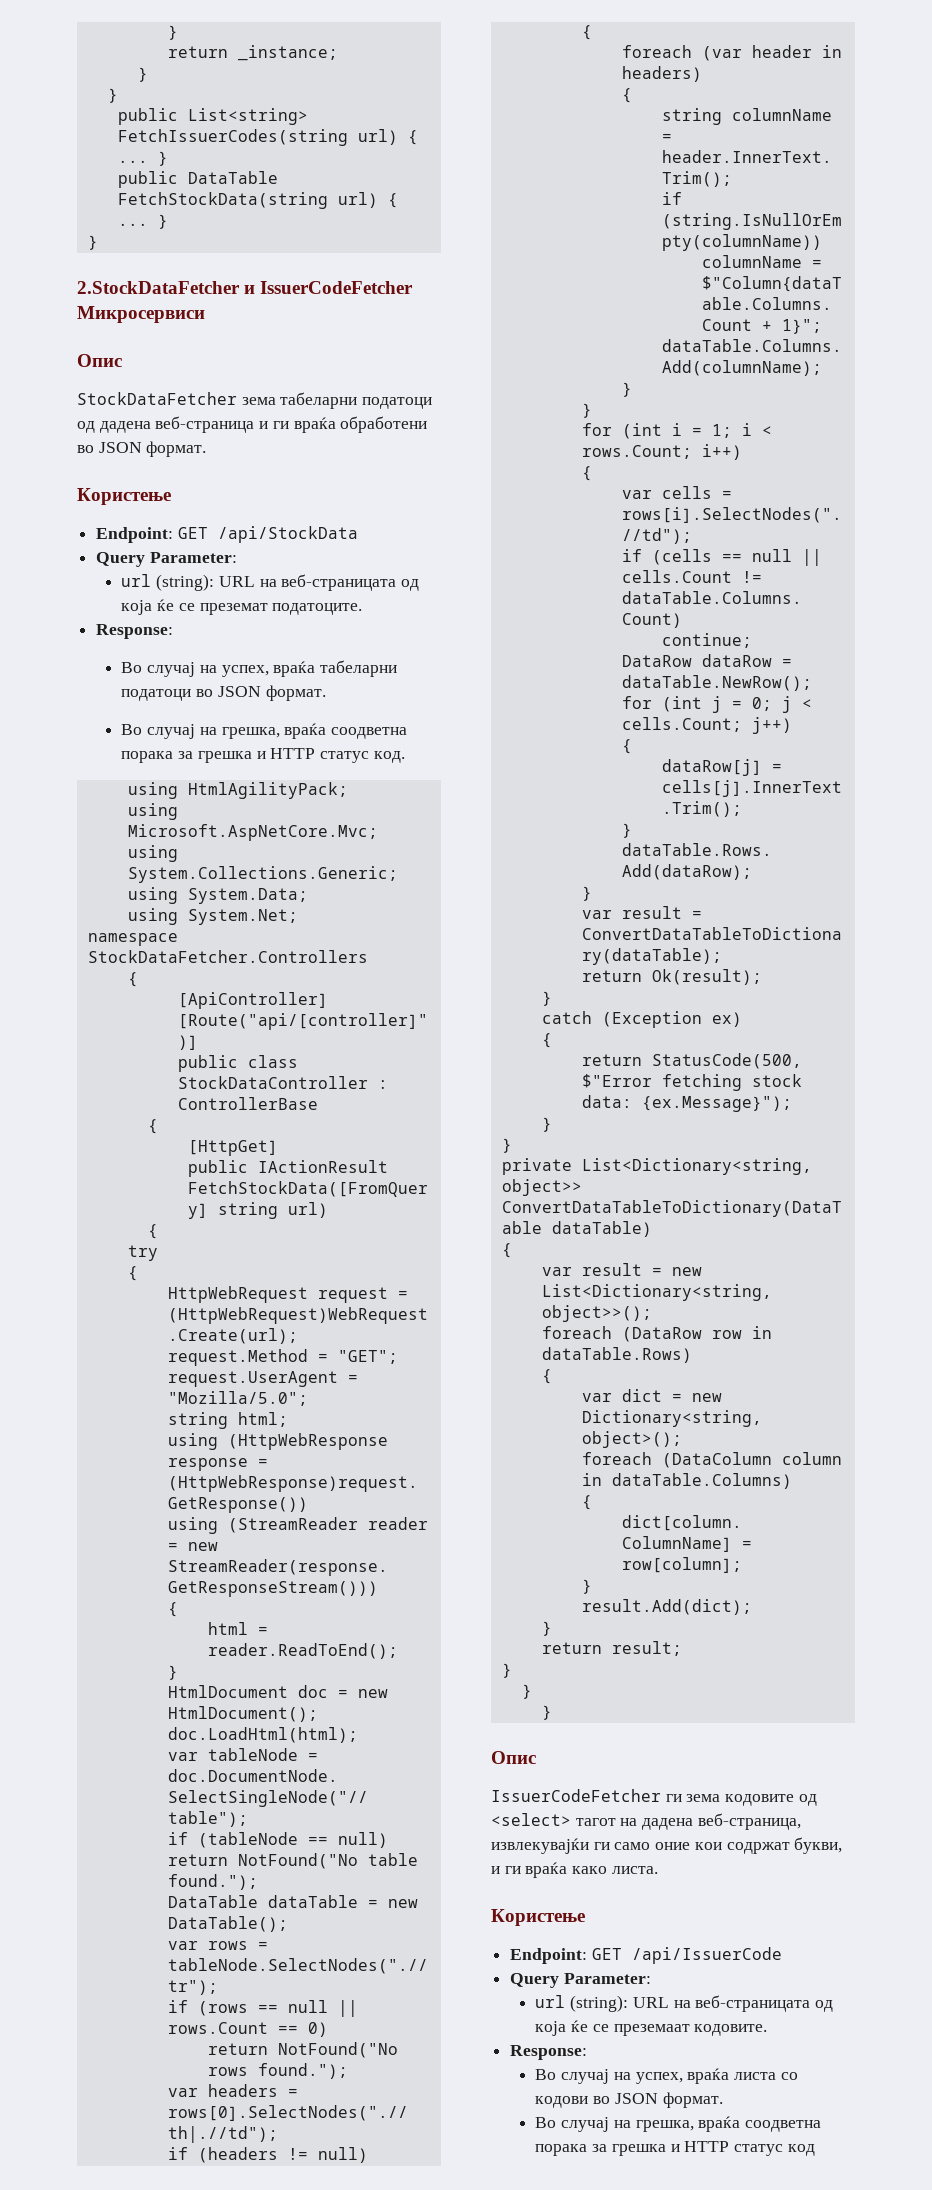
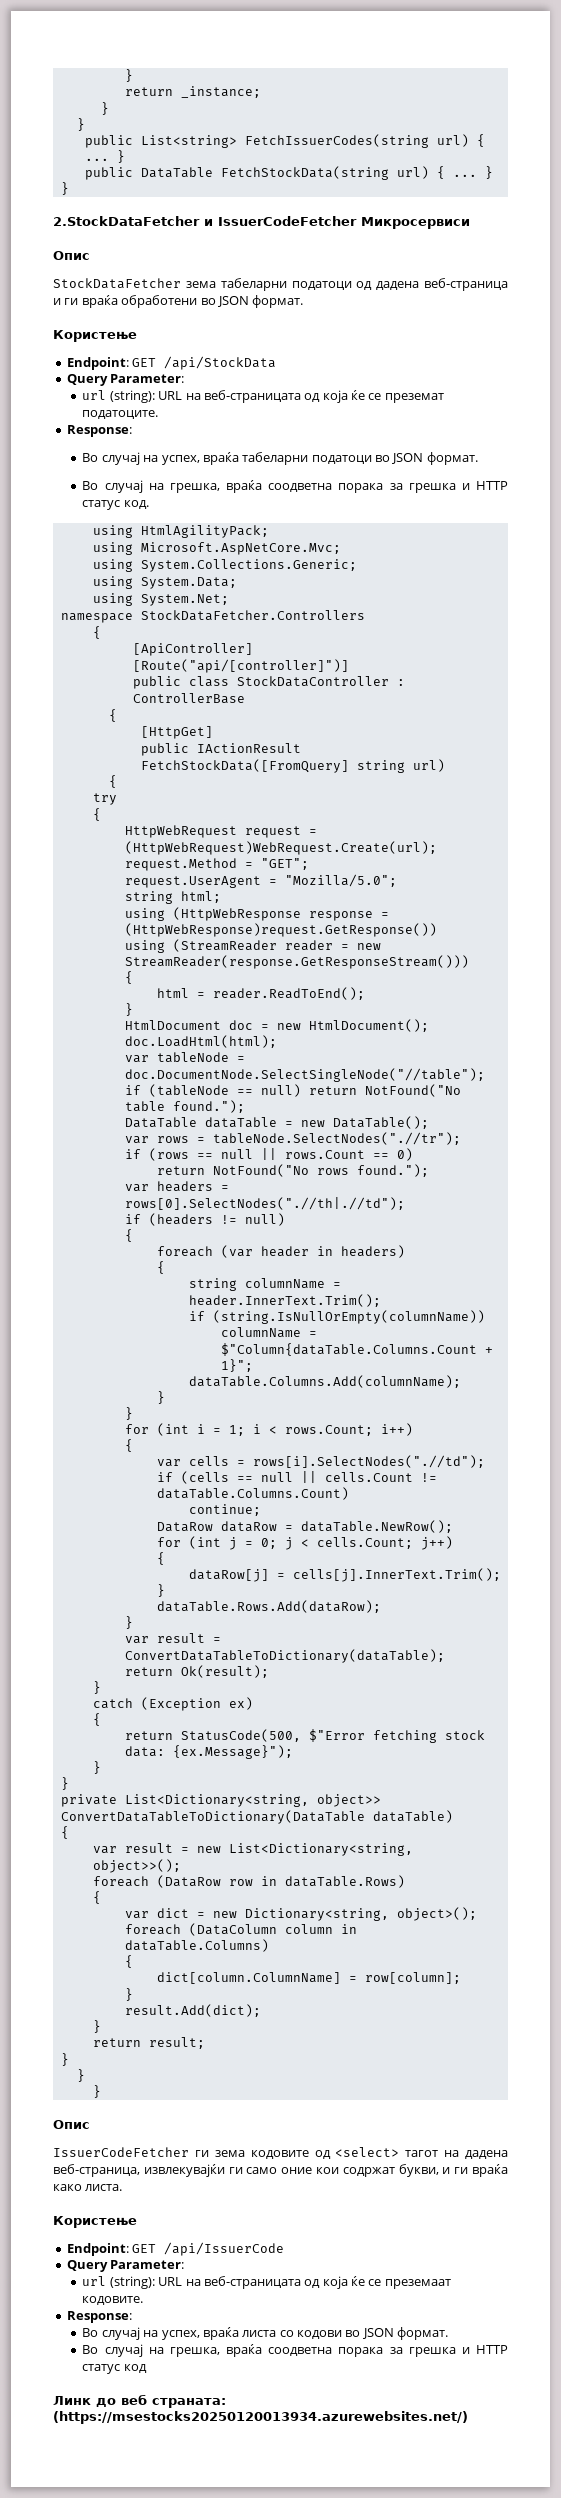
+ Линк до веб страната: (https://msestocks20250120013934.azurewebsites.net/)

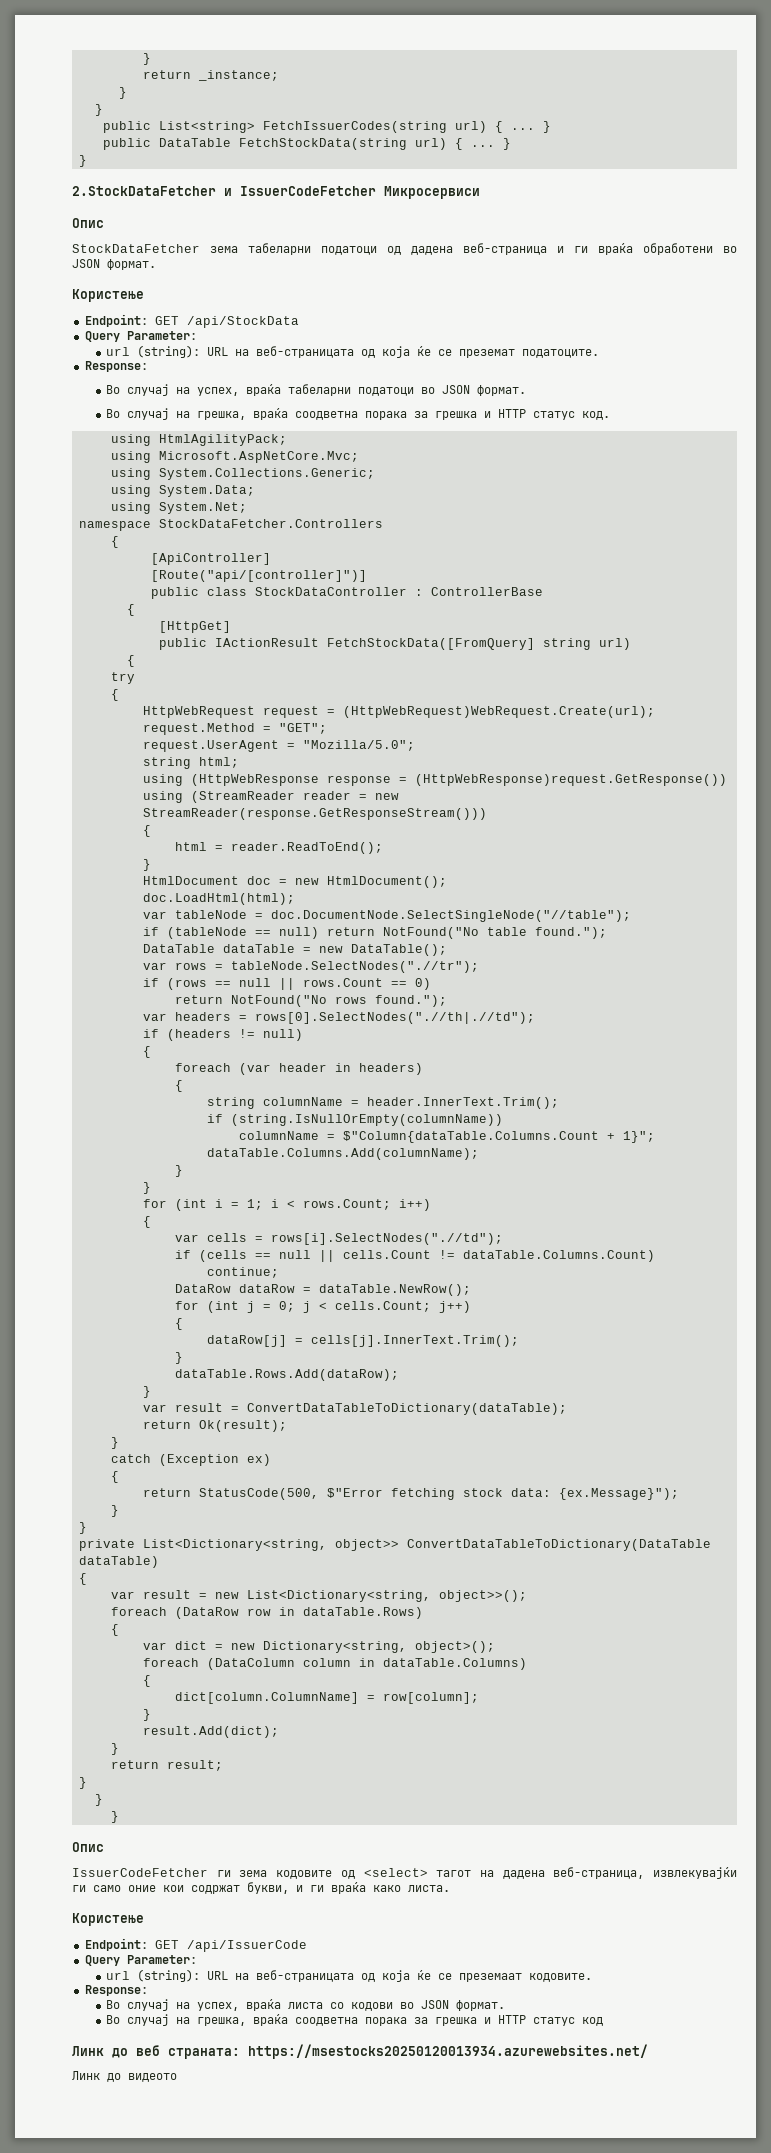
- Линк до веб страната: (https://msestocks20250120013934.azurewebsites.net/)
+ Линк до веб страната: https://msestocks20250120013934.azurewebsites.net/
+ Линк до видеото

